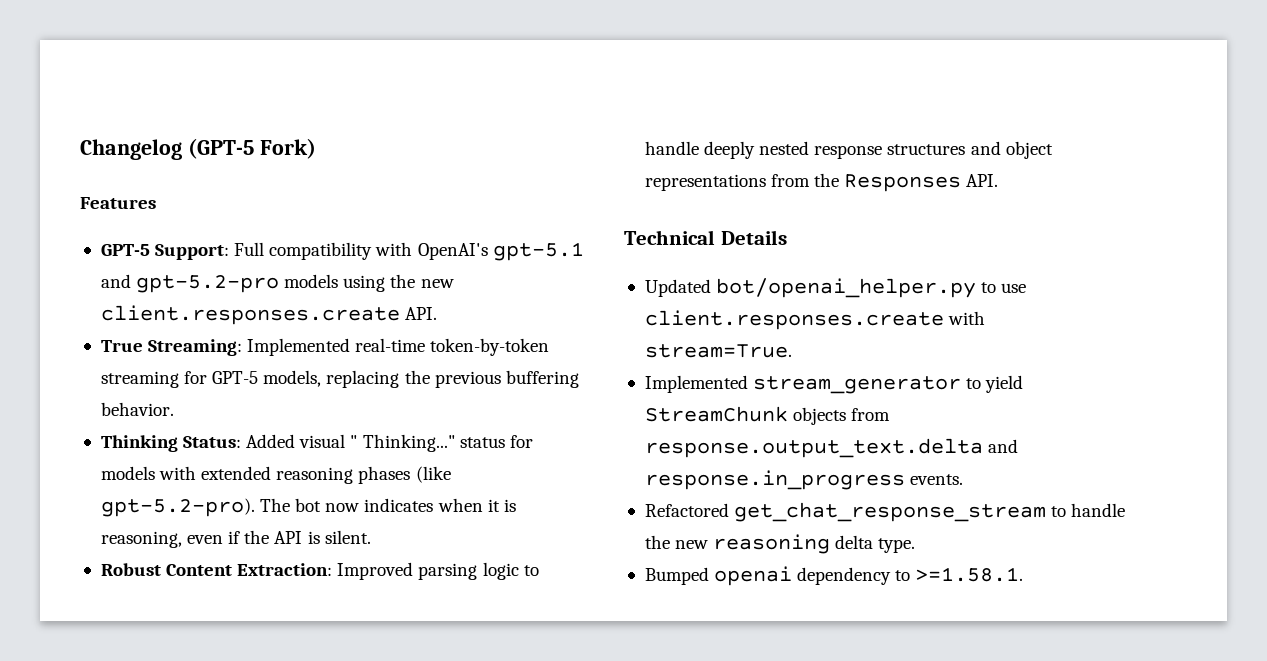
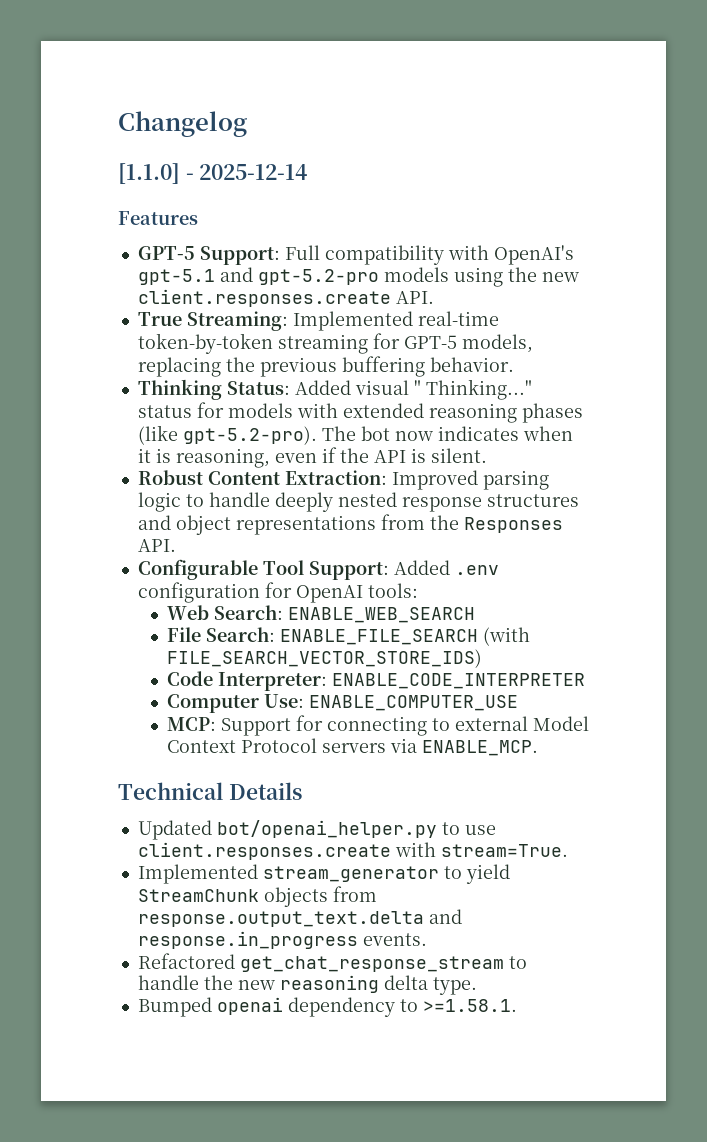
- Changelog (GPT-5 Fork)
+ Changelog
+ [1.1.0] - 2025-12-14
+ Configurable Tool Support: Added .env configuration for OpenAI tools:
+ Web Search: ENABLE_WEB_SEARCH
+ File Search: ENABLE_FILE_SEARCH (with FILE_SEARCH_VECTOR_STORE_IDS)
+ Code Interpreter: ENABLE_CODE_INTERPRETER
+ Computer Use: ENABLE_COMPUTER_USE
+ MCP: Support for connecting to external Model Context Protocol servers via ENABLE_MCP.

